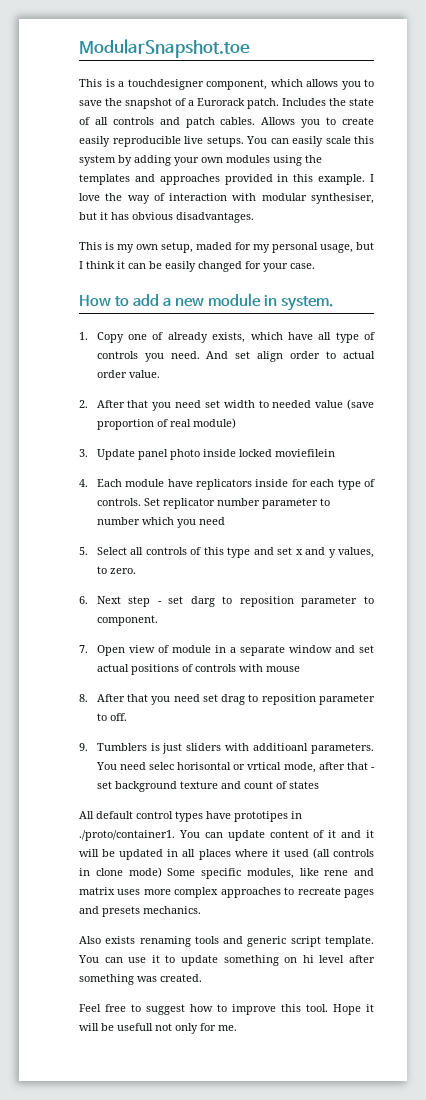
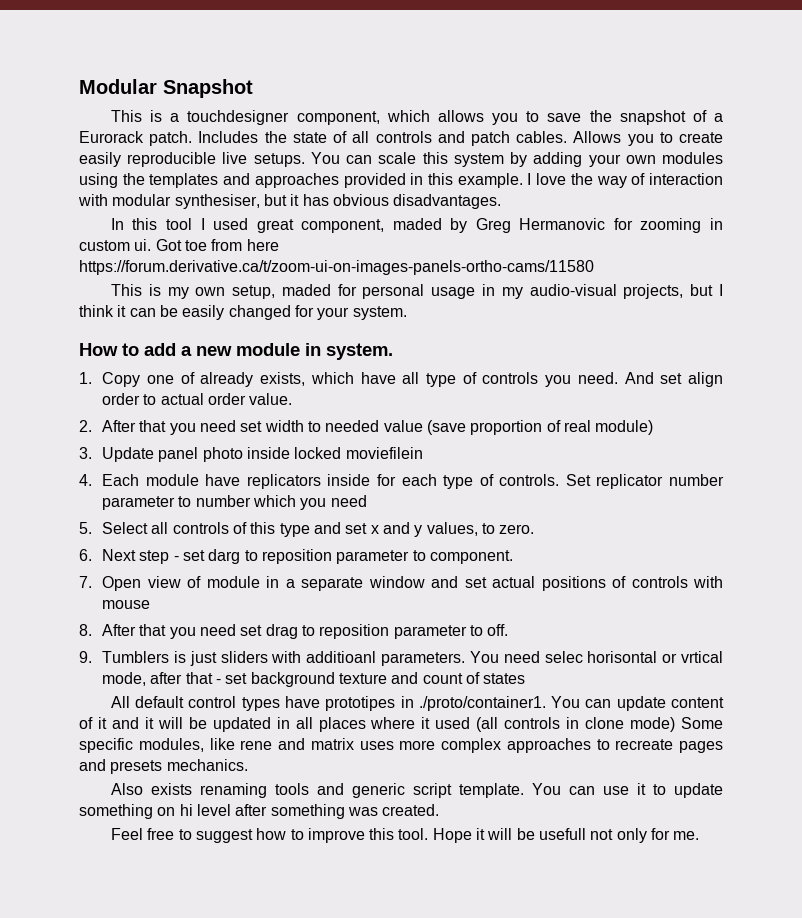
- ModularSnapshot.toe
+ Modular Snapshot
- You can easily scale this system by adding your own modules using the templates and approaches provided in this example.
+ You can scale this system by adding your own modules using the templates and approaches provided in this example.
+ In this tool I used great component, maded by Greg Hermanovic for zooming in custom ui. Got toe from here https://forum.derivative.ca/t/zoom-ui-on-images-panels-ortho-cams/11580
- This is my own setup, maded for my personal usage, but I think it can be easily changed for your case.
+ This is my own setup, maded for personal usage in my audio-visual projects, but I think it can be easily changed for your system.

